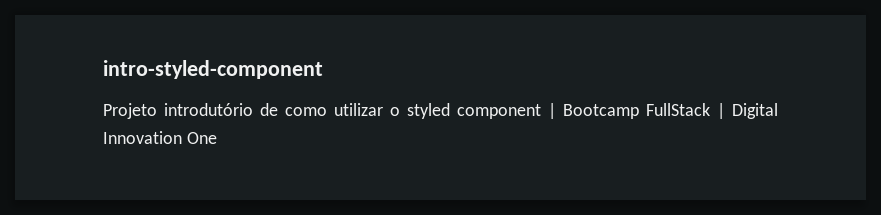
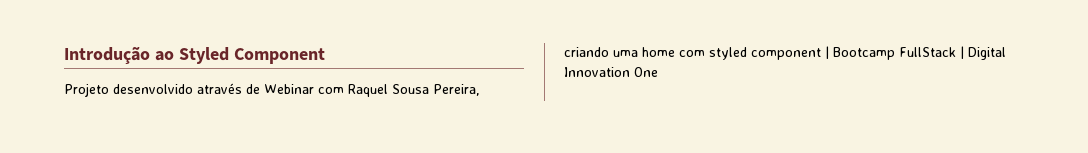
- intro-styled-component
- Projeto introdutório de como utilizar o styled component | Bootcamp FullStack | Digital Innovation One
+ Introdução ao Styled Component
+ Projeto desenvolvido através de Webinar com Raquel Sousa Pereira, criando uma home com styled component | Bootcamp FullStack | Digital Innovation One

